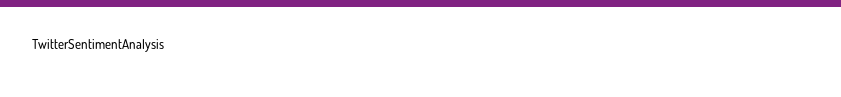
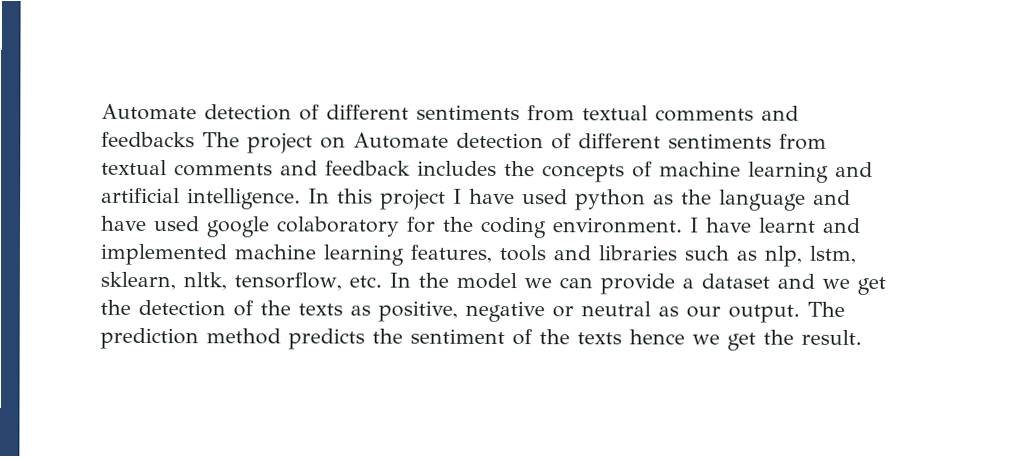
- TwitterSentimentAnalysis
+ Automate detection of different sentiments from textual comments and feedbacks The project on Automate detection of different sentiments from textual comments and feedback includes the concepts of machine learning and artificial intelligence. In this project I have used python as the language and have used google colaboratory for the coding environment. I have learnt and implemented machine learning features, tools and libraries such as nlp, lstm, sklearn, nltk, tensorflow, etc. In the model we can provide a dataset and we get the detection of the texts as positive, negative or neutral as our output. The prediction method predicts the sentiment of the texts hence we get the result.

